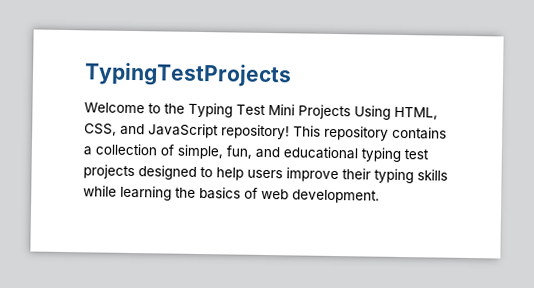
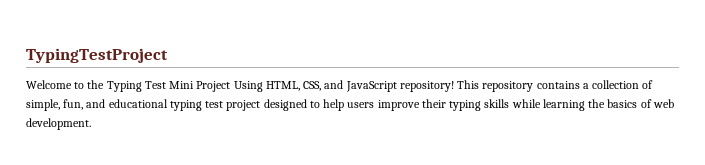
- TypingTestProjects
+ TypingTestProject
- Welcome to the Typing Test Mini Projects Using HTML, CSS, and JavaScript repository!
+ Welcome to the Typing Test Mini Project Using HTML, CSS, and JavaScript repository!
- This repository contains a collection of simple, fun, and educational typing test projects designed to help users improve their typing skills while learning the basics of web development.
+ This repository contains a collection of simple, fun, and educational typing test project designed to help users improve their typing skills while learning the basics of web development.

